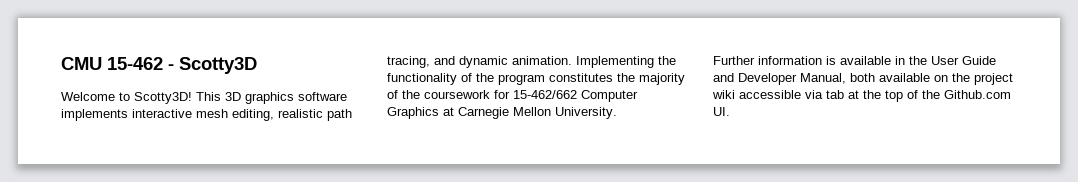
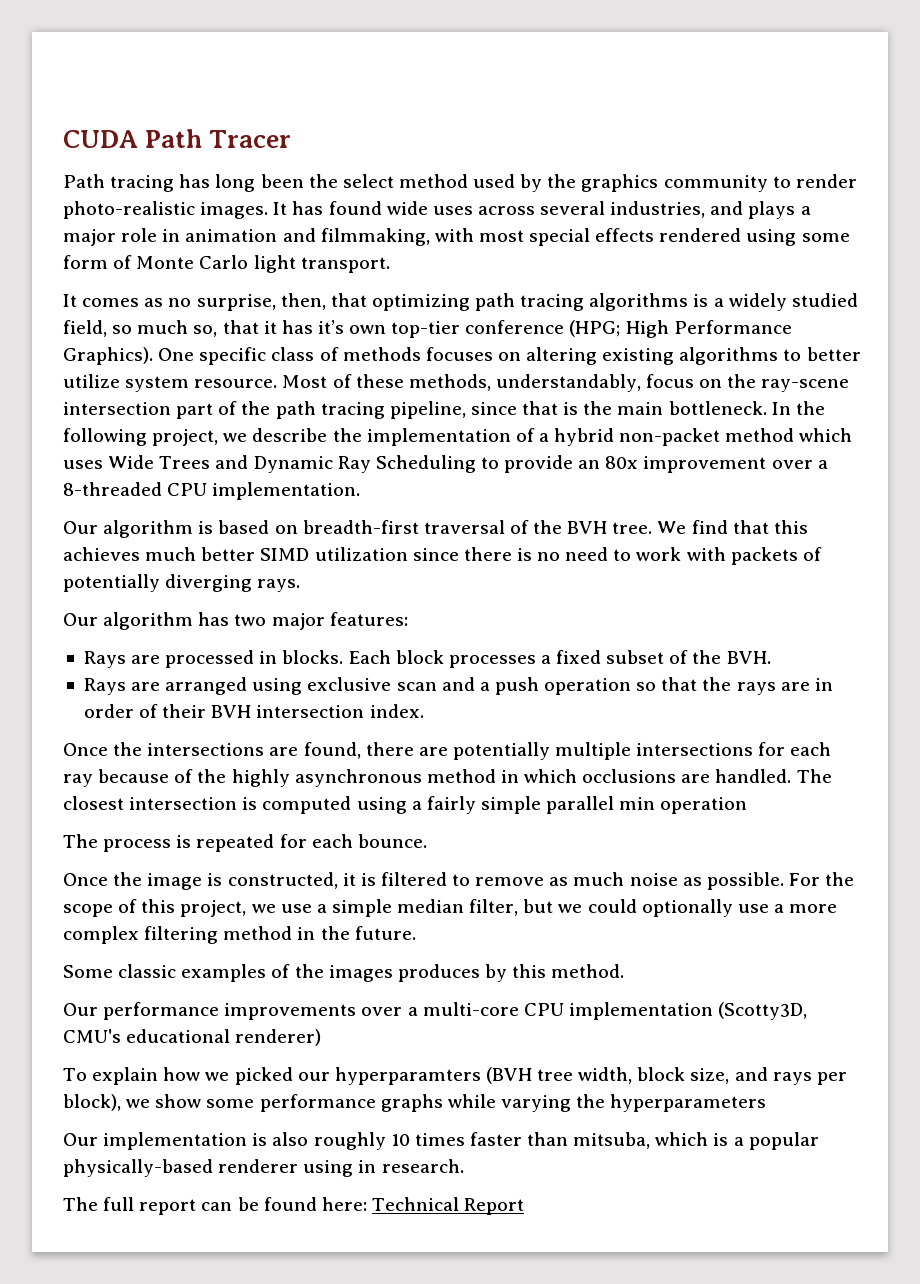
- CMU 15-462 - Scotty3D
- Welcome to Scotty3D! This 3D graphics software implements interactive mesh editing, realistic path tracing, and dynamic animation. Implementing the functionality of the program constitutes the majority of the coursework for 15-462/662 Computer Graphics at Carnegie Mellon University.
- Further information is available in the User Guide and Developer Manual, both available on the project wiki accessible via tab at the top of the Github.com UI.
+ CUDA Path Tracer
+ Path tracing has long been the select method used by the graphics community to render photo-realistic images. It has found wide uses across several industries, and plays a major role in animation and filmmaking, with most special effects rendered using some form of Monte Carlo light transport.
+ It comes as no surprise, then, that optimizing path tracing algorithms is a widely studied field, so much so, that it has it’s own top-tier conference (HPG; High Performance Graphics). One specific class of methods focuses on altering existing algorithms to better utilize system resource. Most of these methods, understandably, focus on the ray-scene intersection part of the path tracing pipeline, since that is the main bottleneck. In the following project, we describe the implementation of a hybrid non-packet method which uses Wide Trees and Dynamic Ray Scheduling to provide an 80x improvement over a 8-threaded CPU implementation.
+ Our algorithm is based on breadth-first traversal of the BVH tree. We find that this achieves much better SIMD utilization since there is no need to work with packets of potentially diverging rays.
+ Our algorithm has two major features:
+ Rays are processed in blocks. Each block processes a fixed subset of the BVH.
+ Rays are arranged using exclusive scan and a push operation so that the rays are in order of their BVH intersection index.
+ Once the intersections are found, there are potentially multiple intersections for each ray because of the highly asynchronous method in which occlusions are handled. The closest intersection is computed using a fairly simple parallel min operation
+ The process is repeated for each bounce.
+ Once the image is constructed, it is filtered to remove as much noise as possible. For the scope of this project, we use a simple median filter, but we could optionally use a more complex filtering method in the future.
+ Some classic examples of the images produces by this method.
+ Our performance improvements over a multi-core CPU implementation (Scotty3D, CMU's educational renderer)
+ To explain how we picked our hyperparamters (BVH tree width, block size, and rays per block), we show some performance graphs while varying the hyperparameters
+ Our implementation is also roughly 10 times faster than mitsuba, which is a popular physically-based renderer using in research.
+ The full report can be found here: Technical Report

